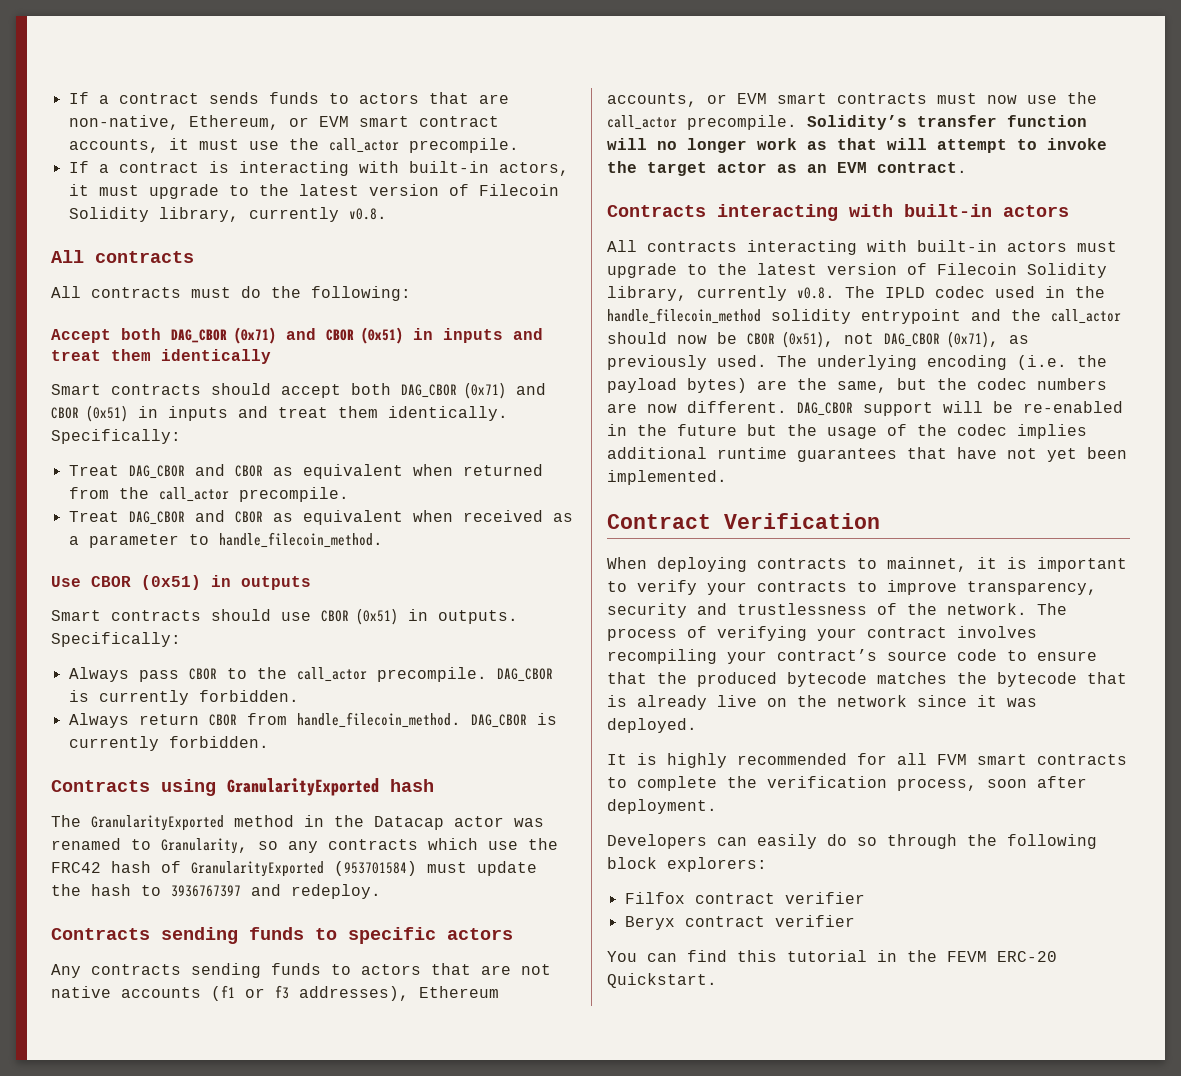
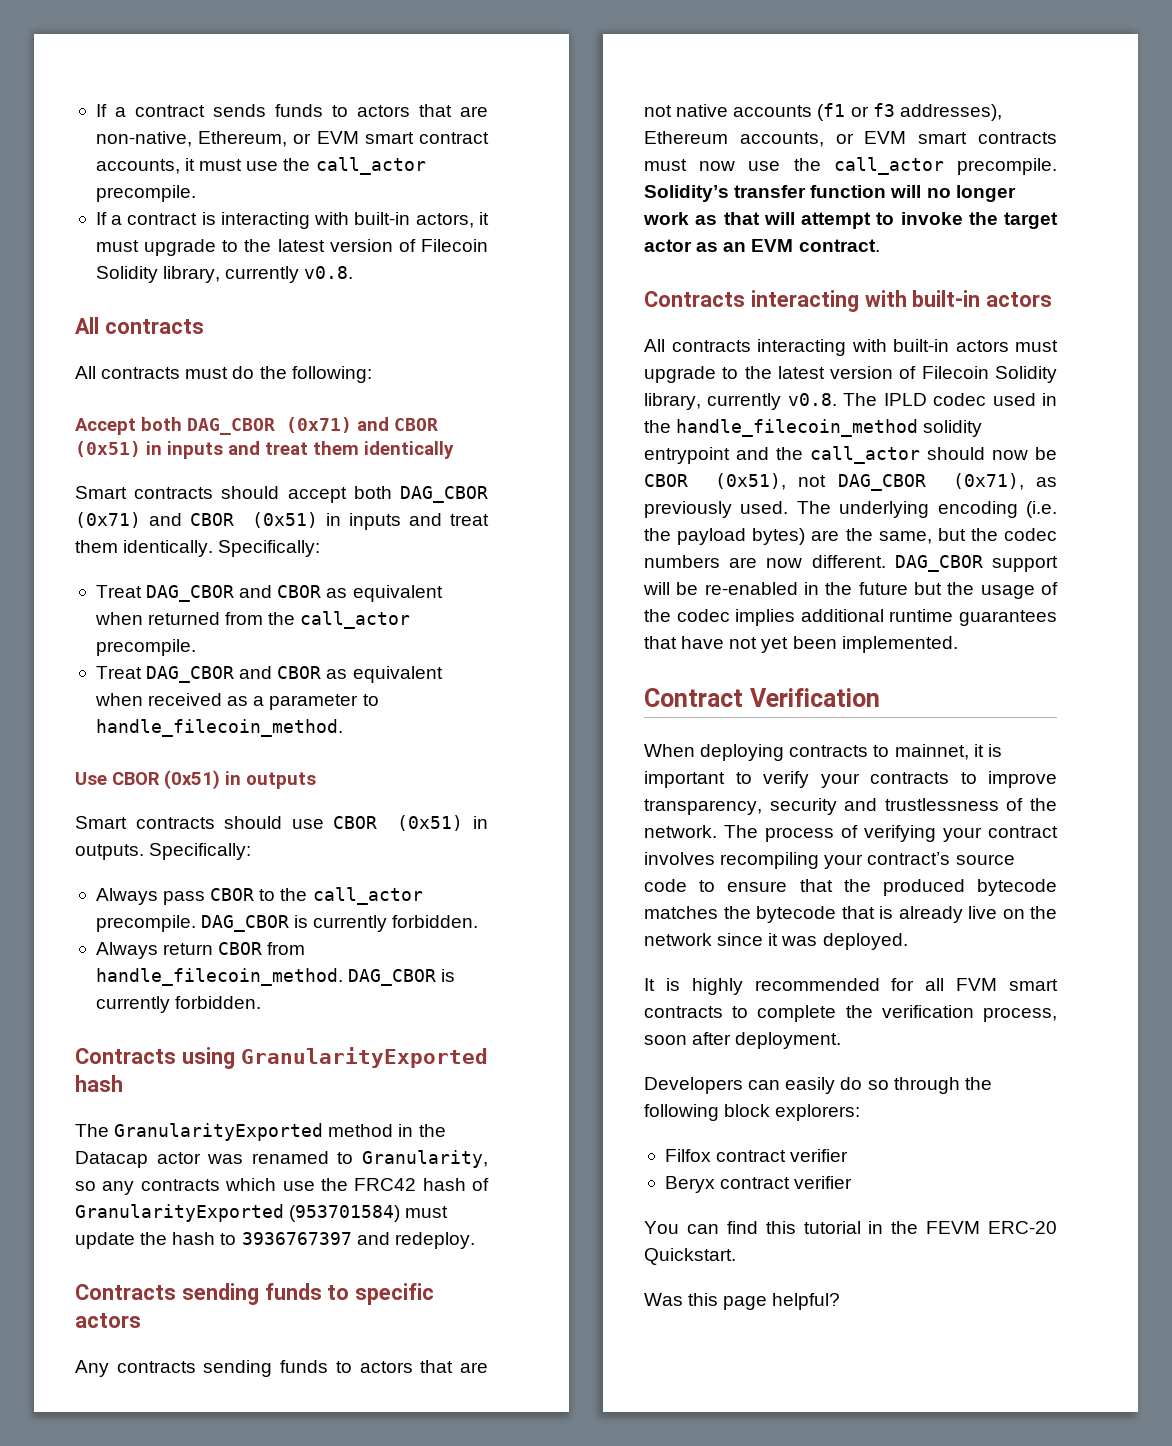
+ Was this page helpful?

